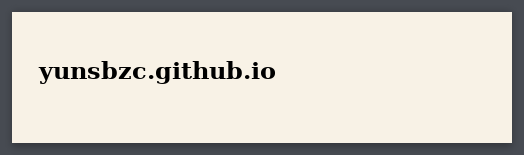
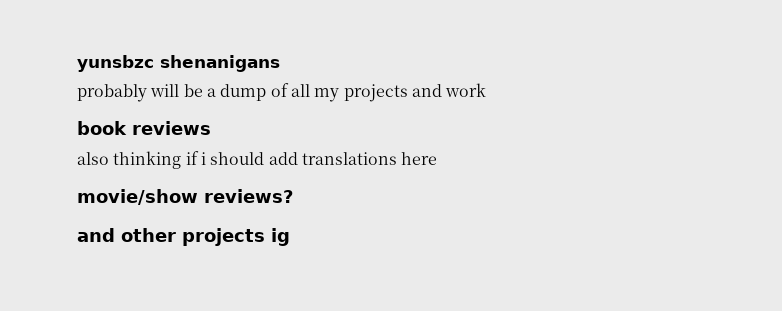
- yunsbzc.github.io
+ yunsbzc shenanigans
+ probably will be a dump of all my projects and work
+ book reviews
+ also thinking if i should add translations here
+ movie/show reviews?
+ and other projects ig

